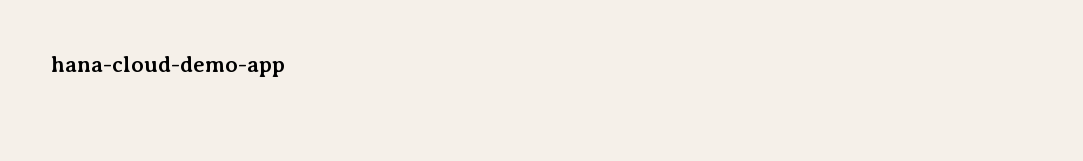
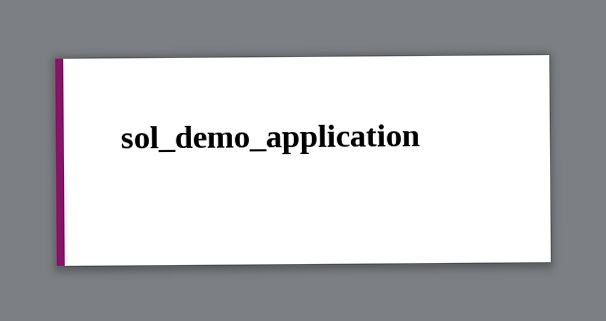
- hana-cloud-demo-app
+ sol_demo_application

